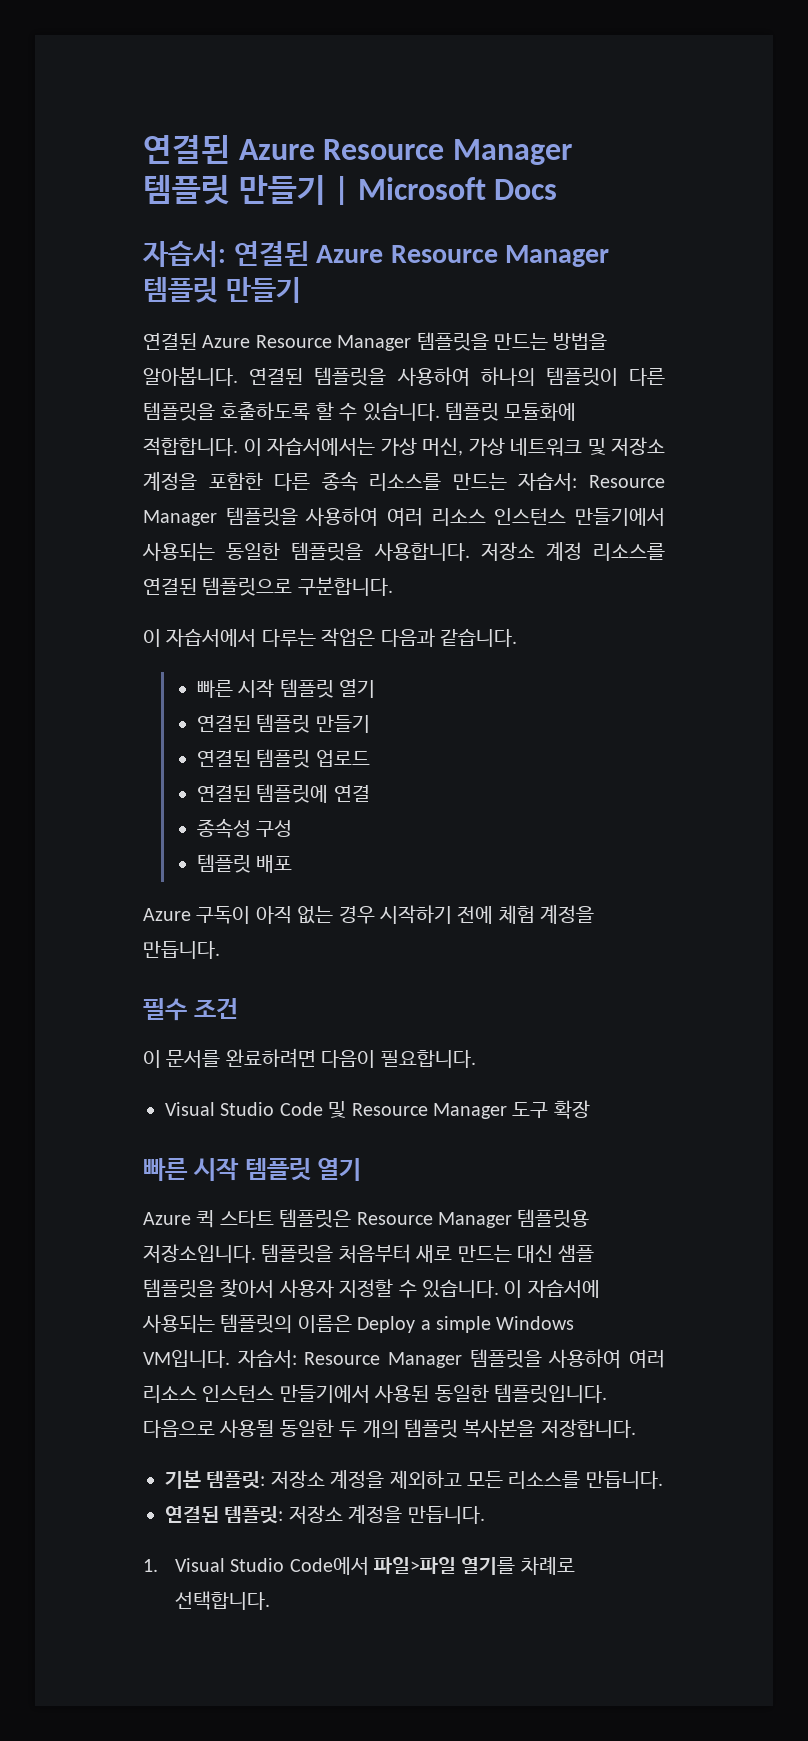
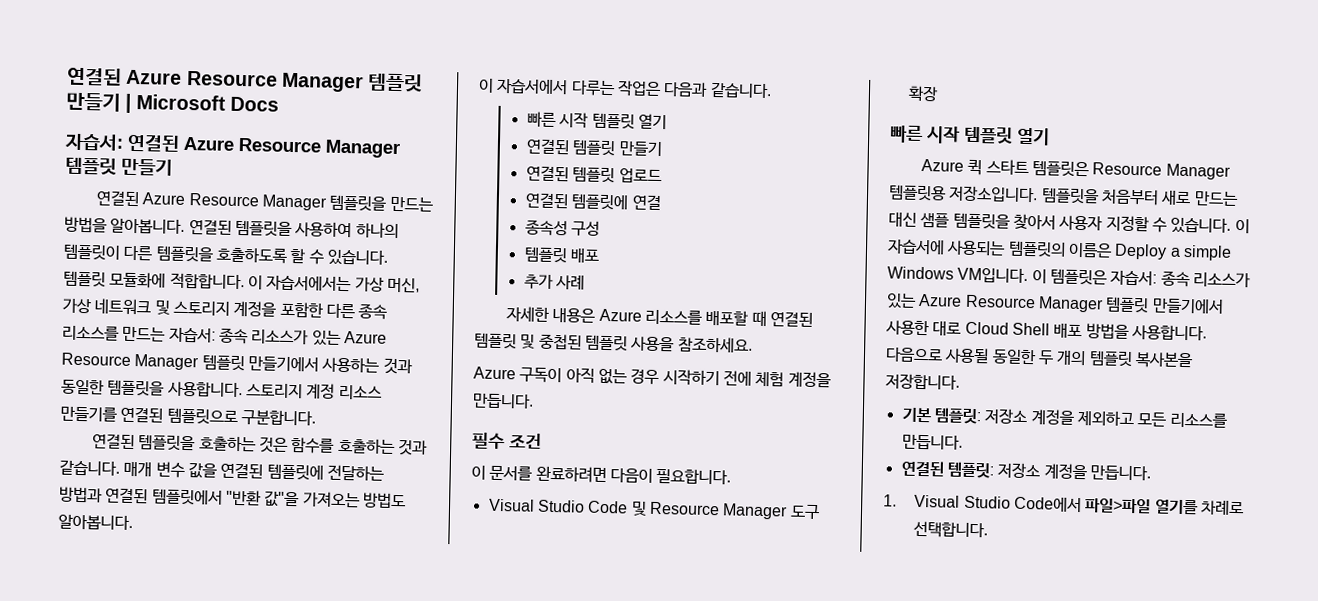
- 이 자습서에서는 가상 머신, 가상 네트워크 및 저장소 계정을 포함한 다른 종속 리소스를 만드는 자습서: Resource Manager 템플릿을 사용하여 여러 리소스 인스턴스 만들기에서 사용되는 동일한 템플릿을 사용합니다. 저장소 계정 리소스를 연결된 템플릿으로 구분합니다.
+ 이 자습서에서는 가상 머신, 가상 네트워크 및 스토리지 계정을 포함한 다른 종속 리소스를 만드는 자습서: 종속 리소스가 있는 Azure Resource Manager 템플릿 만들기에서 사용하는 것과 동일한 템플릿을 사용합니다. 스토리지 계정 리소스 만들기를 연결된 템플릿으로 구분합니다.
+ 연결된 템플릿을 호출하는 것은 함수를 호출하는 것과 같습니다. 매개 변수 값을 연결된 템플릿에 전달하는 방법과 연결된 템플릿에서 "반환 값"을 가져오는 방법도 알아봅니다.
+ 추가 사례
+ 자세한 내용은 Azure 리소스를 배포할 때 연결된 템플릿 및 중첩된 템플릿 사용을 참조하세요.
- 자습서: Resource Manager 템플릿을 사용하여 여러 리소스 인스턴스 만들기에서 사용된 동일한 템플릿입니다.
+ 이 템플릿은 자습서: 종속 리소스가 있는 Azure Resource Manager 템플릿 만들기에서 사용한 대로 Cloud Shell 배포 방법을 사용합니다.

